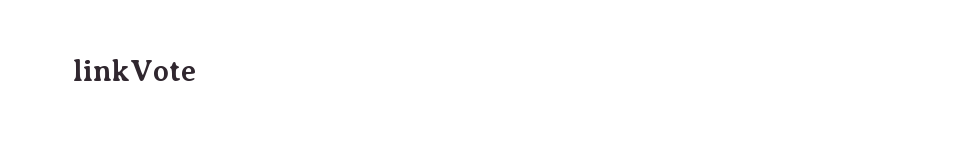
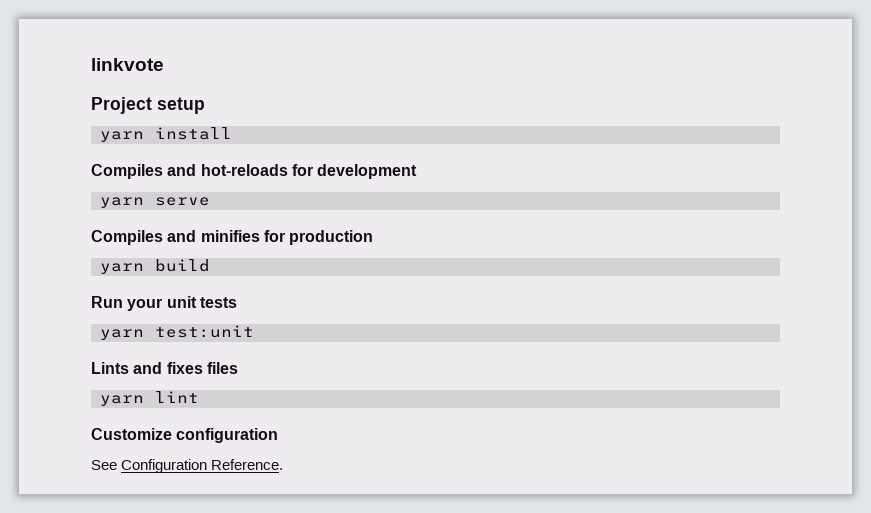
- linkVote
+ linkvote
+ Project setup
+ yarn install
+ Compiles and hot-reloads for development
+ yarn serve
+ Compiles and minifies for production
+ yarn build
+ Run your unit tests
+ yarn test:unit
+ Lints and fixes files
+ yarn lint
+ Customize configuration
+ See Configuration Reference.

